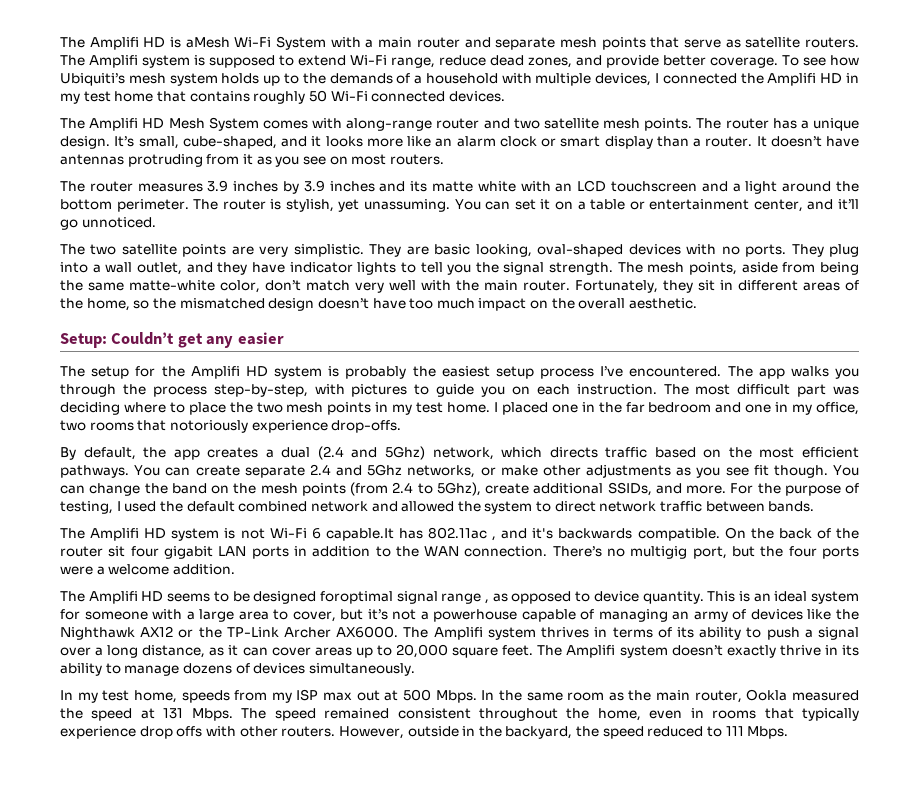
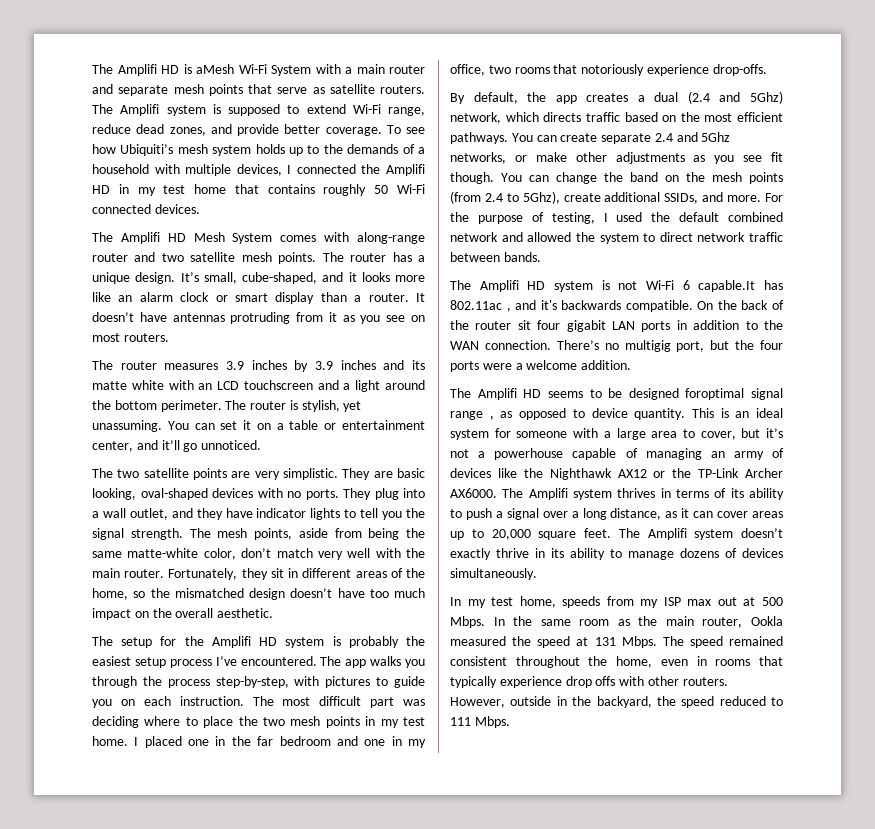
- Setup: Couldn’t get any easier

